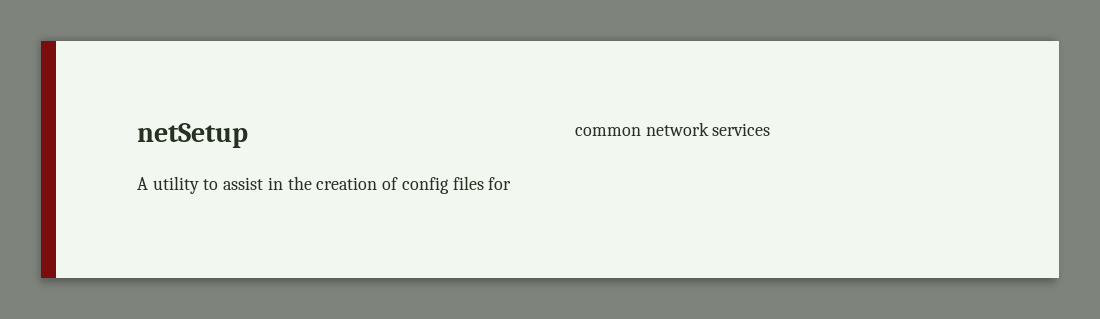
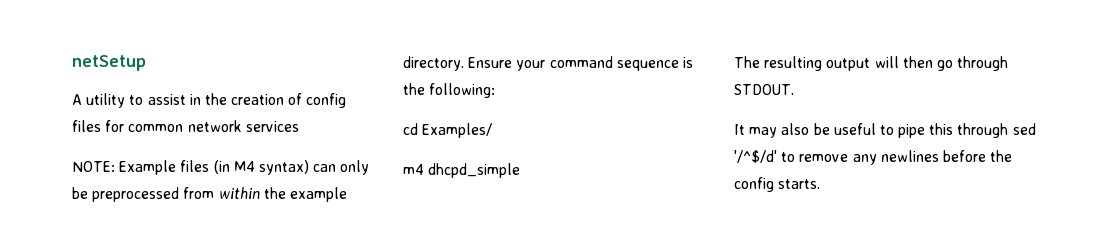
+ NOTE: Example files (in M4 syntax) can only be preprocessed from within the example directory. Ensure your command sequence is the following:
+ cd Examples/
+ m4 dhcpd_simple
+ The resulting output will then go through STDOUT.
+ It may also be useful to pipe this through sed '/^$/d' to remove any newlines before the config starts.

